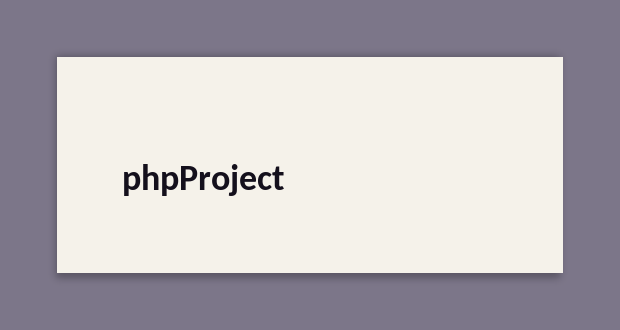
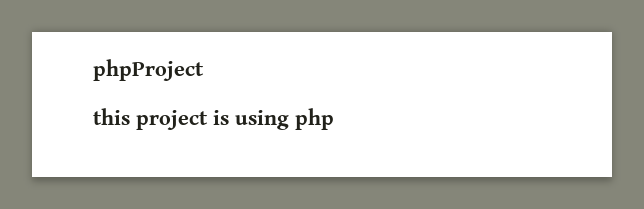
+ this project is using php

